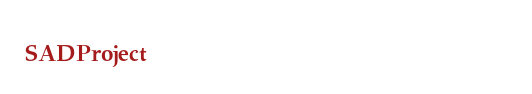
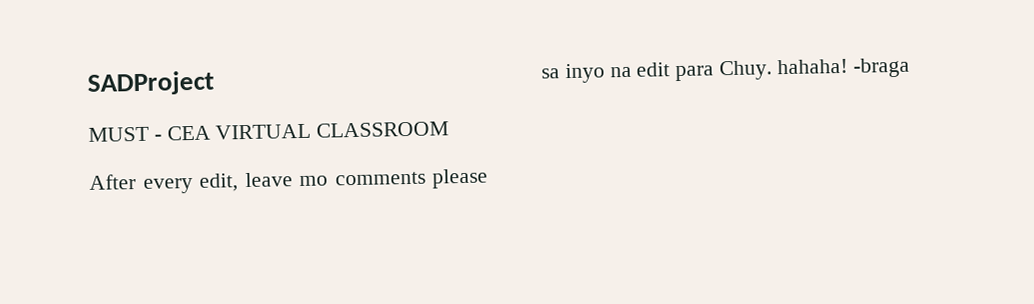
+ MUST - CEA VIRTUAL CLASSROOM
+ After every edit, leave mo comments please sa inyo na edit para Chuy. hahaha! -braga

